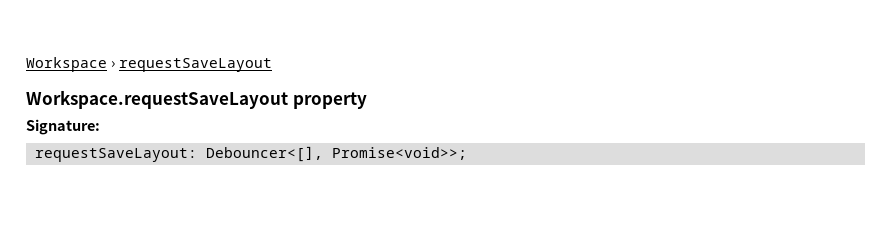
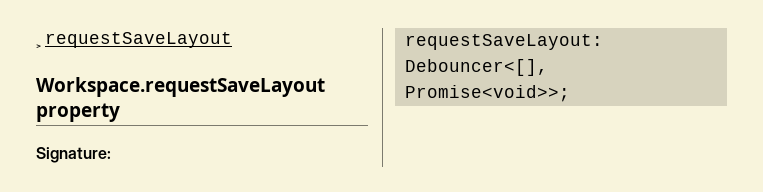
- Workspace › requestSaveLayout
+ ˲ requestSaveLayout

